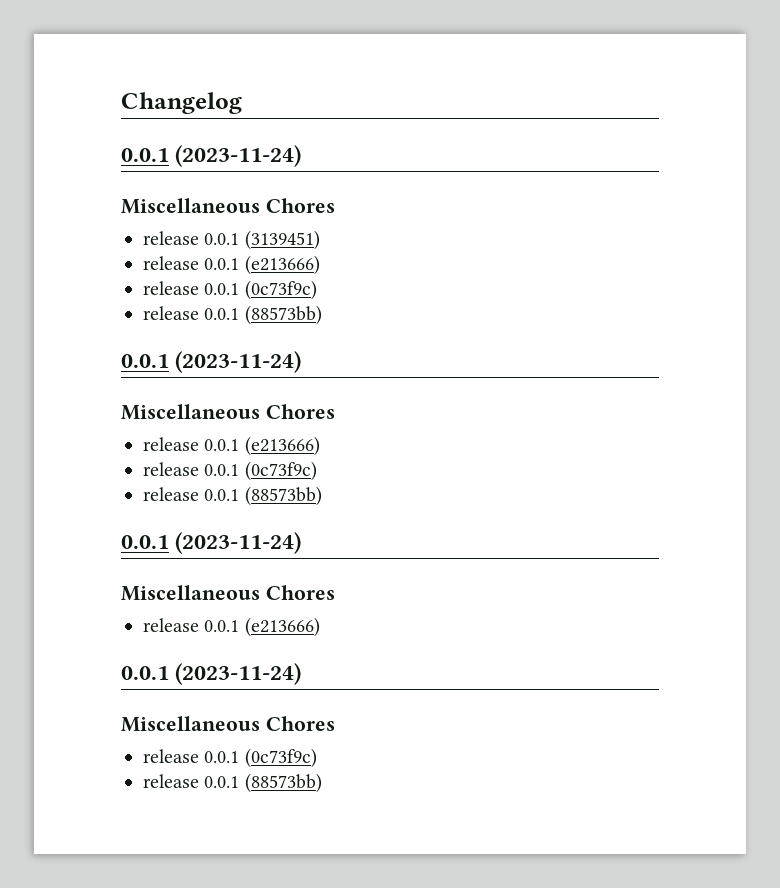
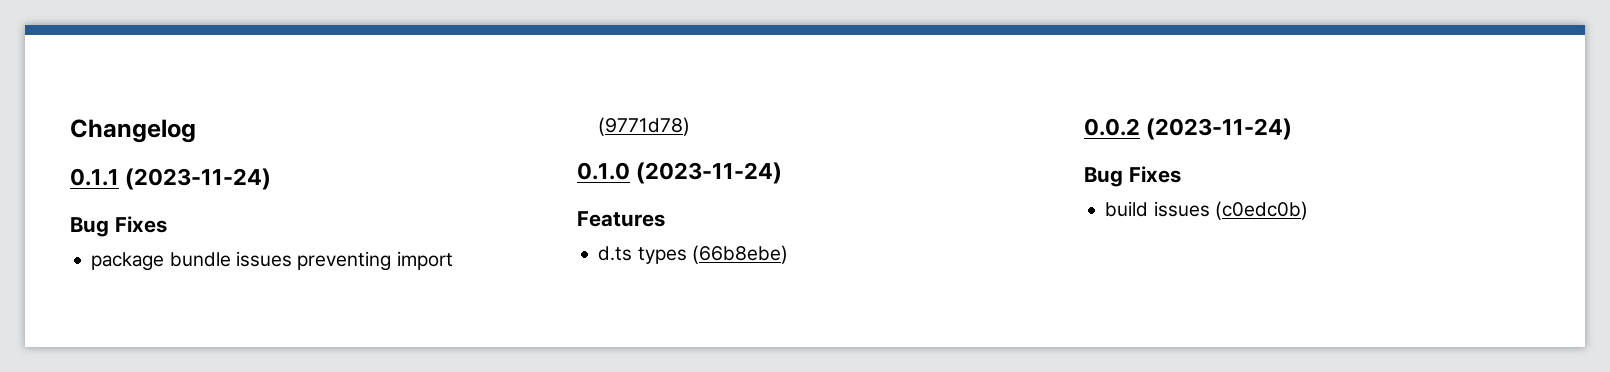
  Changelog
- 0.0.1 (2023-11-24)
- Miscellaneous Chores
- release 0.0.1 (3139451)
- release 0.0.1 (e213666)
- release 0.0.1 (0c73f9c)
- release 0.0.1 (88573bb)
- 0.0.1 (2023-11-24)
- Miscellaneous Chores
- release 0.0.1 (e213666)
- release 0.0.1 (0c73f9c)
- release 0.0.1 (88573bb)
- 0.0.1 (2023-11-24)
- Miscellaneous Chores
- release 0.0.1 (e213666)
- 0.0.1 (2023-11-24)
- Miscellaneous Chores
- release 0.0.1 (0c73f9c)
- release 0.0.1 (88573bb)
+ 0.1.1 (2023-11-24)
+ Bug Fixes
+ package bundle issues preventing import (9771d78)
+ 0.1.0 (2023-11-24)
+ Features
+ d.ts types (66b8ebe)
+ 0.0.2 (2023-11-24)
+ Bug Fixes
+ build issues (c0edc0b)

